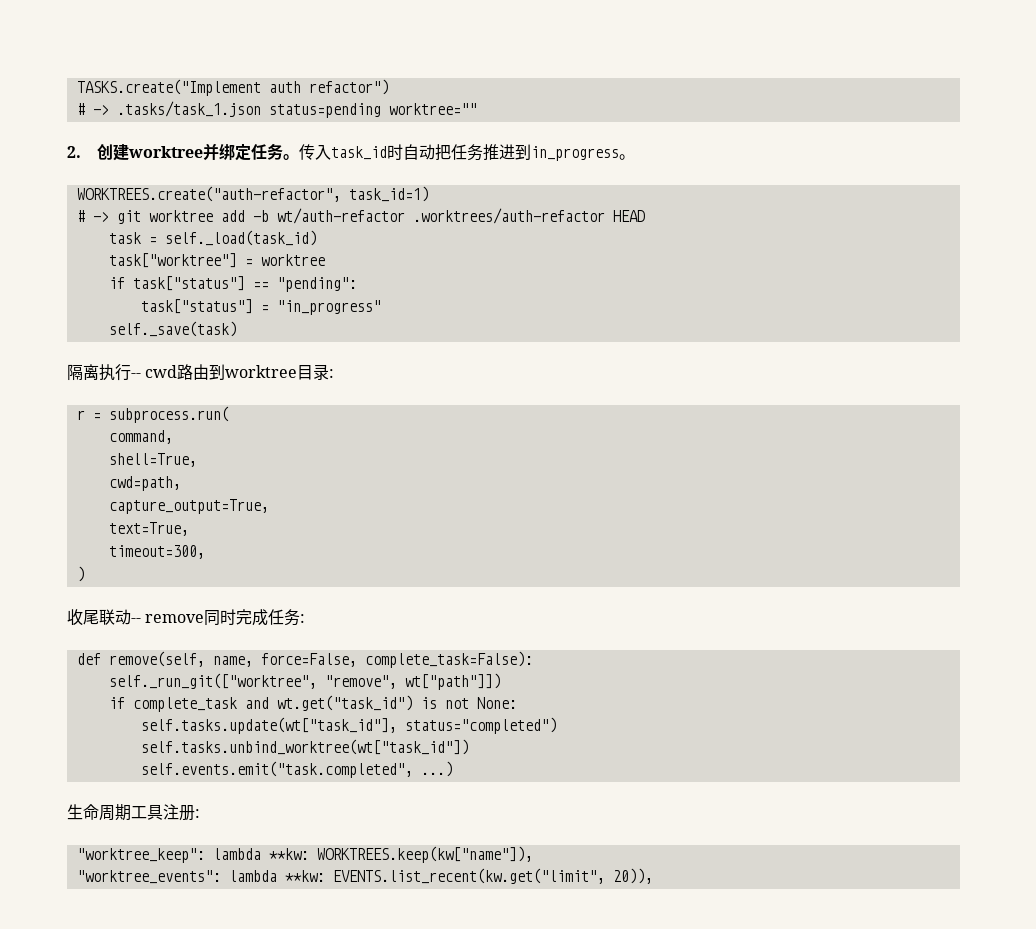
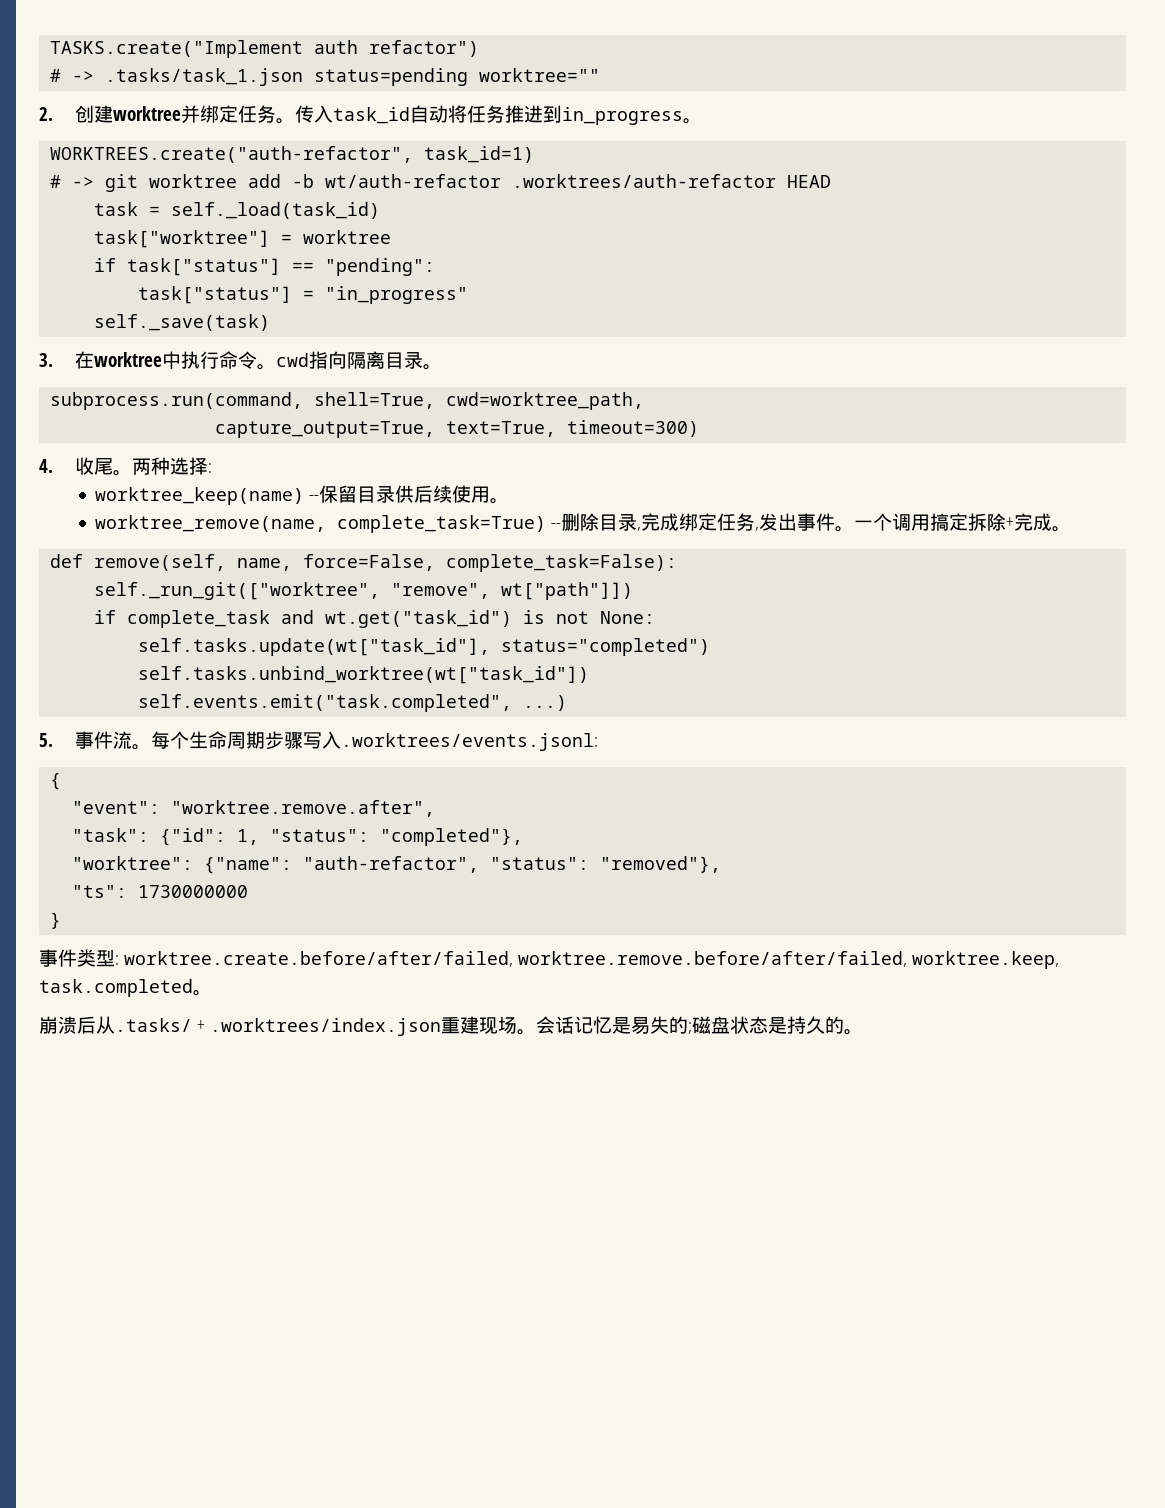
- 传入task_id时自动把任务推进到in_progress。
+ 传入task_id自动将任务推进到in_progress。
- 隔离执行-- cwd路由到worktree目录:
- r = subprocess.run(
- command,
- shell=True,
- cwd=path,
- capture_output=True,
- text=True,
- timeout=300,
- )
- 收尾联动-- remove同时完成任务:
+ 3.在worktree中执行命令。cwd指向隔离目录。
+ subprocess.run(command, shell=True, cwd=worktree_path,
+ capture_output=True, text=True, timeout=300)
+ 4.收尾。两种选择:
+ worktree_keep(name) --保留目录供后续使用。
+ worktree_remove(name, complete_task=True) --删除目录,完成绑定任务,发出事件。一个调用搞定拆除+完成。
- 生命周期工具注册:
- "worktree_keep": lambda **kw: WORKTREES.keep(kw["name"]),
- "worktree_events": lambda **kw: EVENTS.list_recent(kw.get("limit", 20)),
+ 5.事件流。每个生命周期步骤写入.worktrees/events.jsonl:
+ {
+ "event": "worktree.remove.after",
+ "task": {"id": 1, "status": "completed"},
+ "worktree": {"name": "auth-refactor", "status": "removed"},
+ "ts": 1730000000
+ }
+ 事件类型: worktree.create.before/after/failed, worktree.remove.before/after/failed, worktree.keep, task.completed。
+ 崩溃后从.tasks/ + .worktrees/index.json重建现场。会话记忆是易失的;磁盘状态是持久的。

